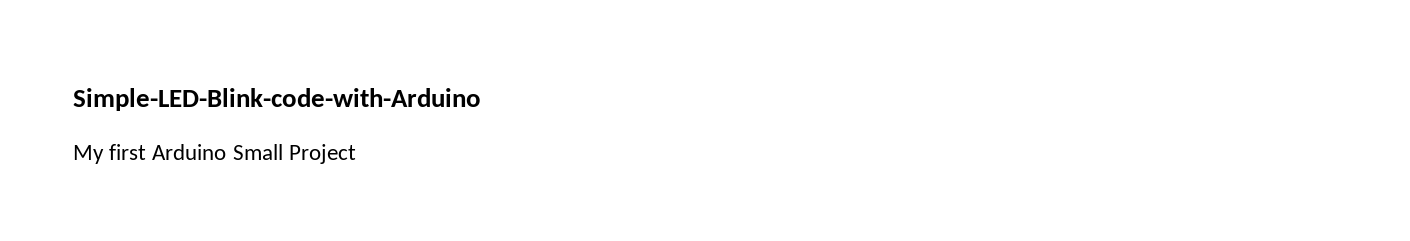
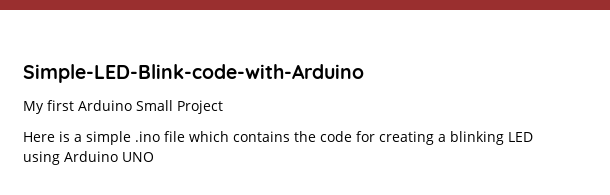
+ Here is a simple .ino file which contains the code for creating a blinking LED using Arduino UNO

